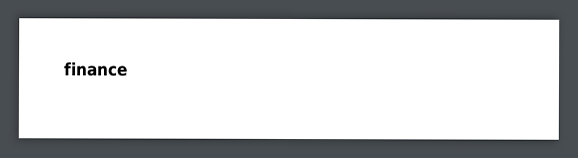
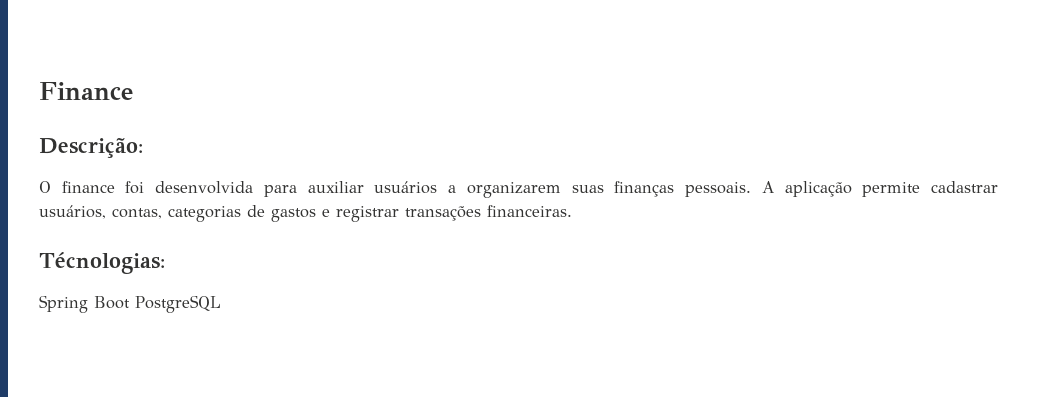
- finance
+ Finance
+ Descrição:
+ O finance foi desenvolvida para auxiliar usuários a organizarem suas finanças pessoais. A aplicação permite cadastrar usuários, contas, categorias de gastos e registrar transações financeiras.
+ Técnologias:
+ Spring Boot PostgreSQL

